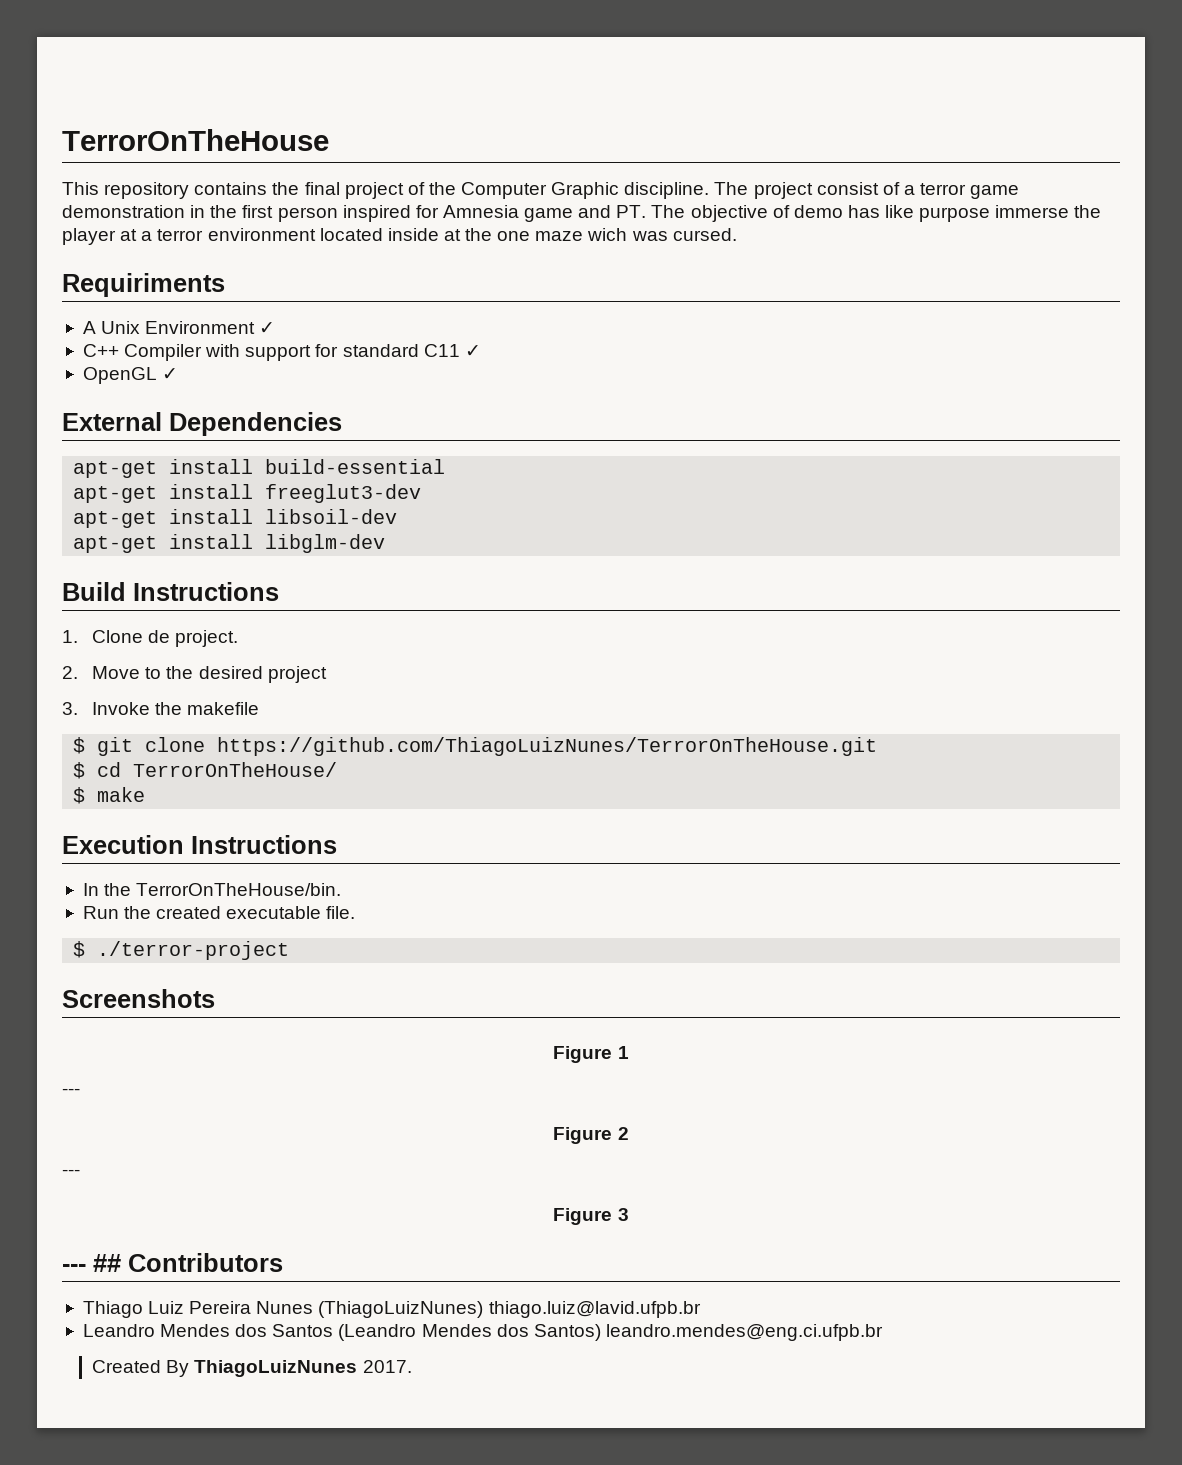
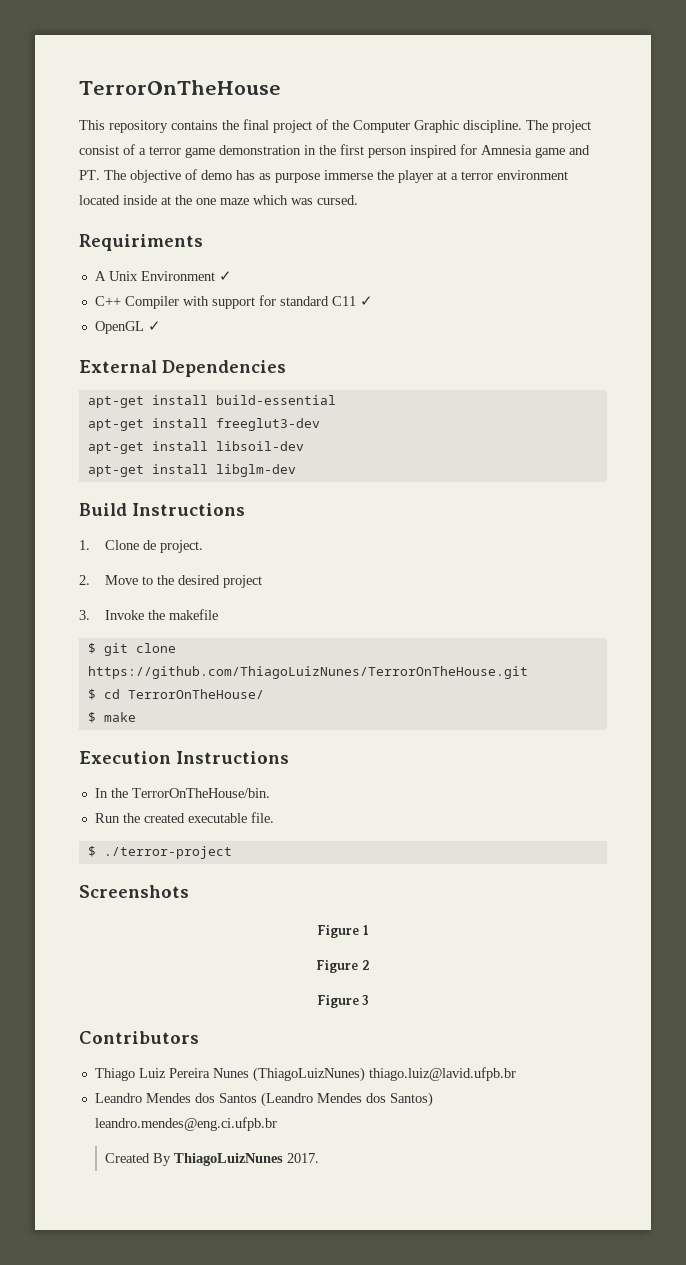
- The project consist of a terror game demonstration in the first person inspired for Amnesia game and PT. The objective of demo has like purpose immerse the player at a terror environment located inside at the one maze wich was cursed.
+ The project consist of a terror game demonstration in the first person inspired for Amnesia game and PT. The objective of demo has as purpose immerse the player at a terror environment located inside at the one maze which was cursed.
  Figure 1
- ---
  Figure 2
- ---
- --- ## Contributors
+ Contributors

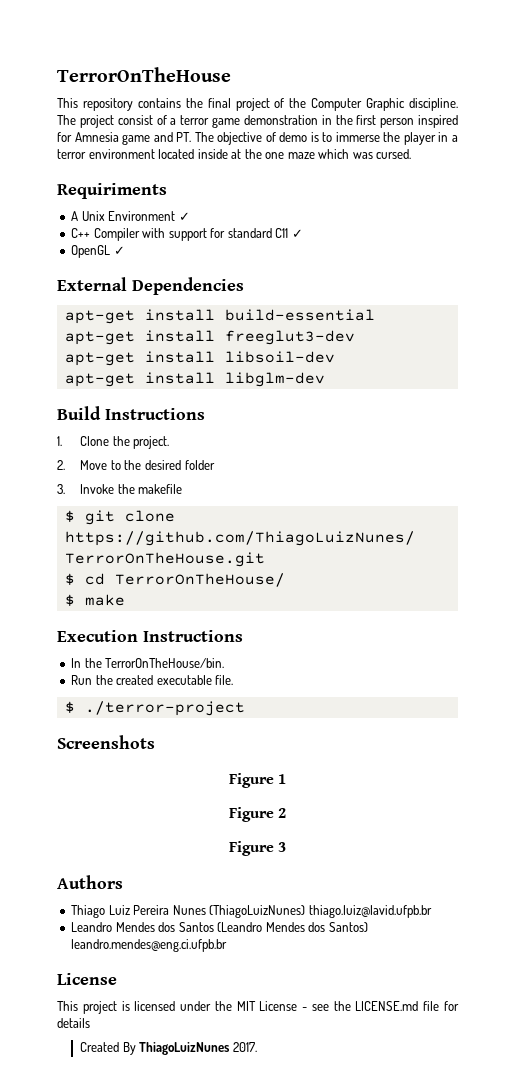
- The project consist of a terror game demonstration in the first person inspired for Amnesia game and PT. The objective of demo has as purpose immerse the player at a terror environment located inside at the one maze which was cursed.
+ The project consist of a terror game demonstration in the first person inspired for Amnesia game and PT. The objective of demo is to immerse the player in a terror environment located inside at the one maze which was cursed.
- 1. Clone de project.
+ 1. Clone the project.
- 2. Move to the desired project
+ 2. Move to the desired folder
- Contributors
+ Authors
  Leandro Mendes dos Santos (Leandro Mendes dos Santos) leandro.mendes@eng.ci.ufpb.br
+ License
+ This project is licensed under the MIT License - see the LICENSE.md file for details

